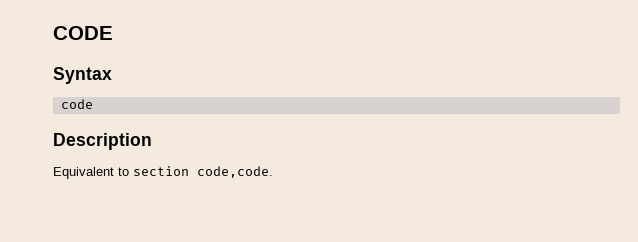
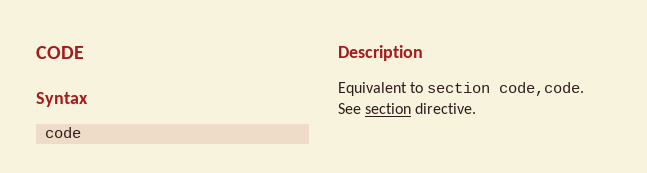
+ See section directive.

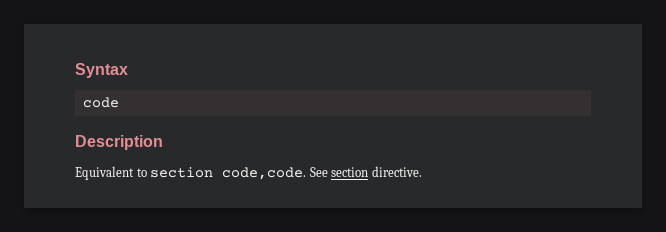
- CODE

